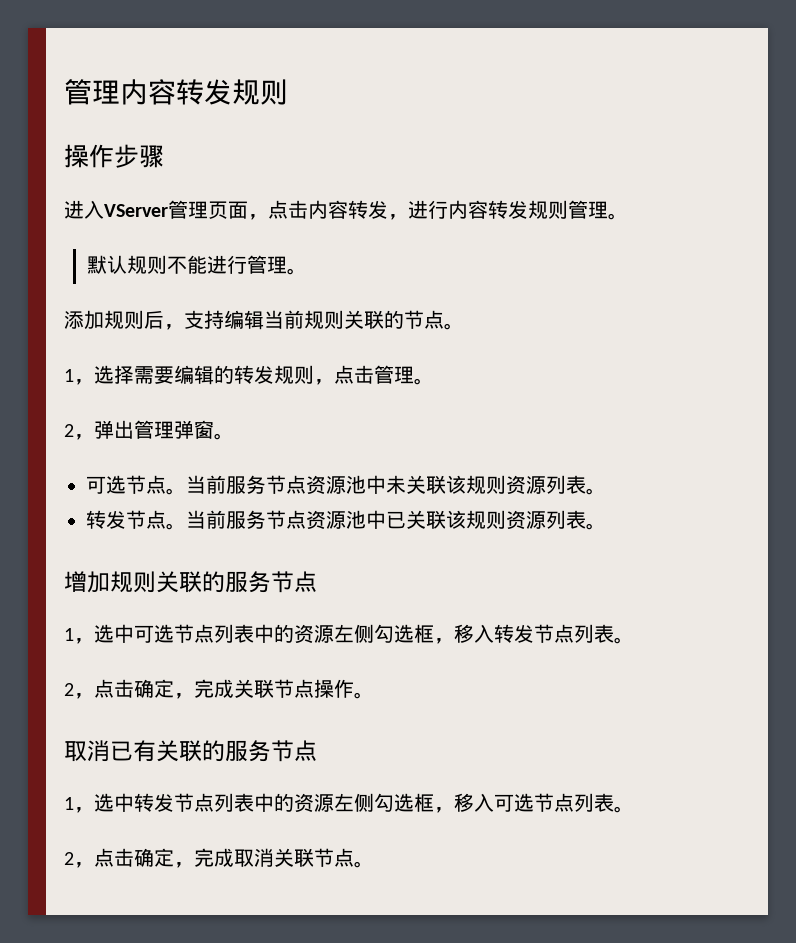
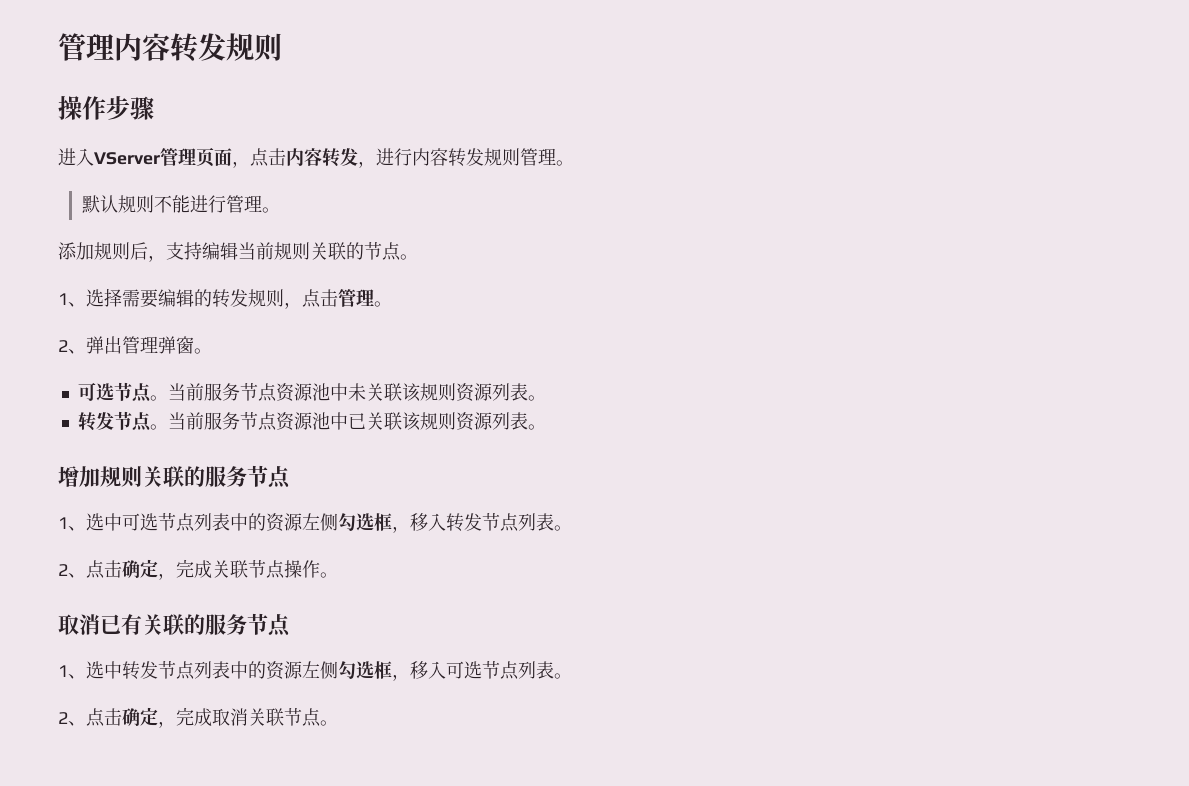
- 1，选择需要编辑的转发规则，点击管理。
+ 1、选择需要编辑的转发规则，点击管理。
- 2，弹出管理弹窗。
+ 2、弹出管理弹窗。
- 1，选中可选节点列表中的资源左侧勾选框，移入转发节点列表。
+ 1、选中可选节点列表中的资源左侧勾选框，移入转发节点列表。
- 2，点击确定，完成关联节点操作。
+ 2、点击确定，完成关联节点操作。
- 1，选中转发节点列表中的资源左侧勾选框，移入可选节点列表。
+ 1、选中转发节点列表中的资源左侧勾选框，移入可选节点列表。
- 2，点击确定，完成取消关联节点。
+ 2、点击确定，完成取消关联节点。

